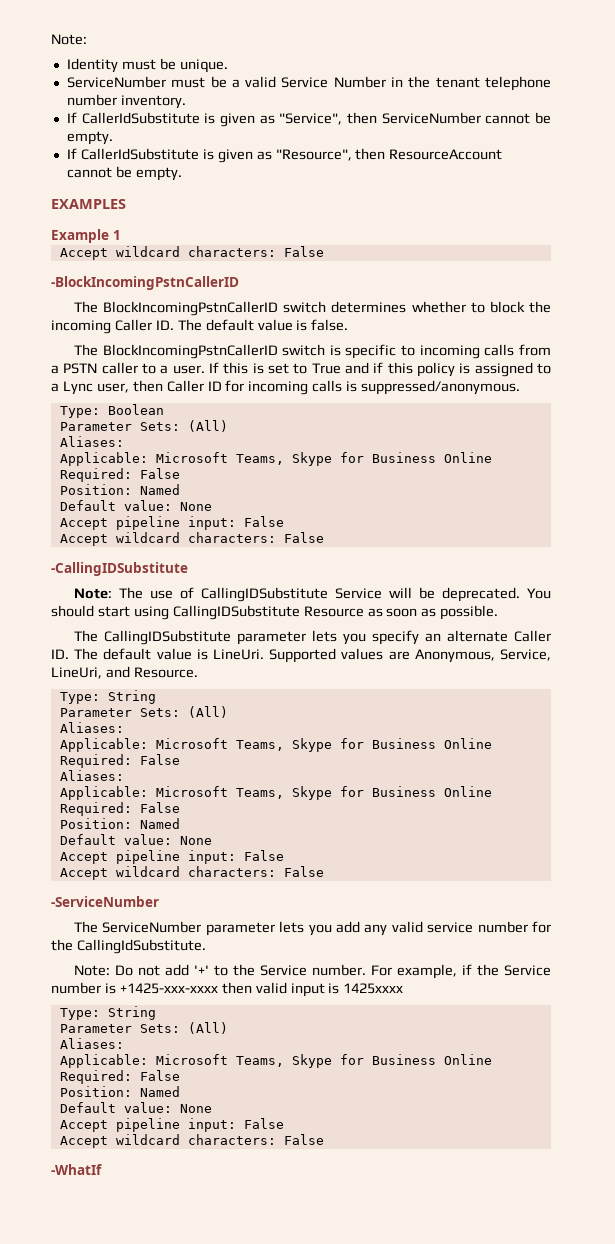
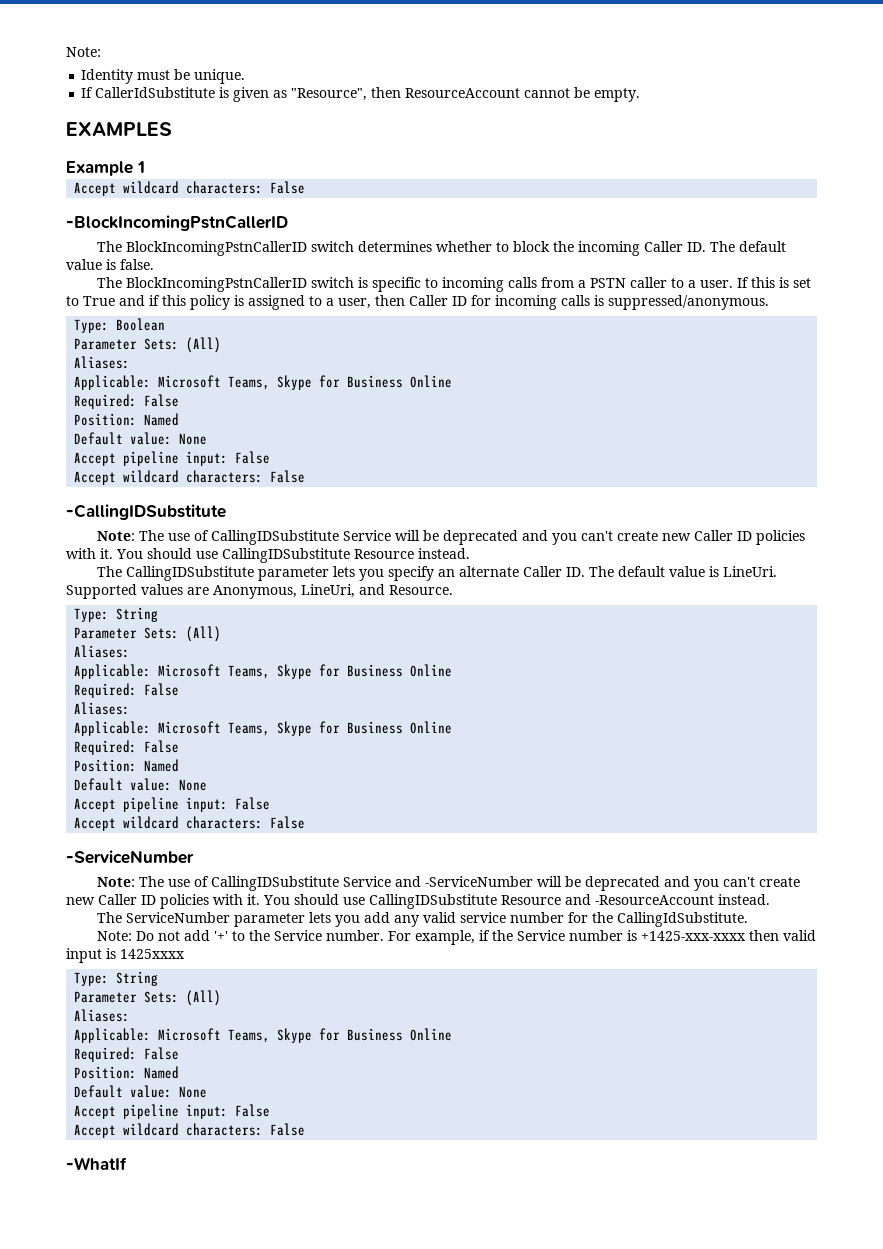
- ServiceNumber must be a valid Service Number in the tenant telephone number inventory.
- If CallerIdSubstitute is given as "Service", then ServiceNumber cannot be empty.
- If this is set to True and if this policy is assigned to a Lync user, then Caller ID for incoming calls is suppressed/anonymous.
+ If this is set to True and if this policy is assigned to a user, then Caller ID for incoming calls is suppressed/anonymous.
- Note: The use of CallingIDSubstitute Service will be deprecated. You should start using CallingIDSubstitute Resource as soon as possible.
+ Note: The use of CallingIDSubstitute Service will be deprecated and you can't create new Caller ID policies with it. You should use CallingIDSubstitute Resource instead.
- Supported values are Anonymous, Service, LineUri, and Resource.
+ Supported values are Anonymous, LineUri, and Resource.
+ Note: The use of CallingIDSubstitute Service and -ServiceNumber will be deprecated and you can't create new Caller ID policies with it. You should use CallingIDSubstitute Resource and -ResourceAccount instead.

